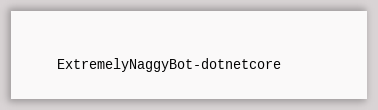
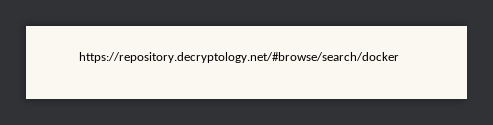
- ExtremelyNaggyBot-dotnetcore
+ https://repository.decryptology.net/#browse/search/docker

